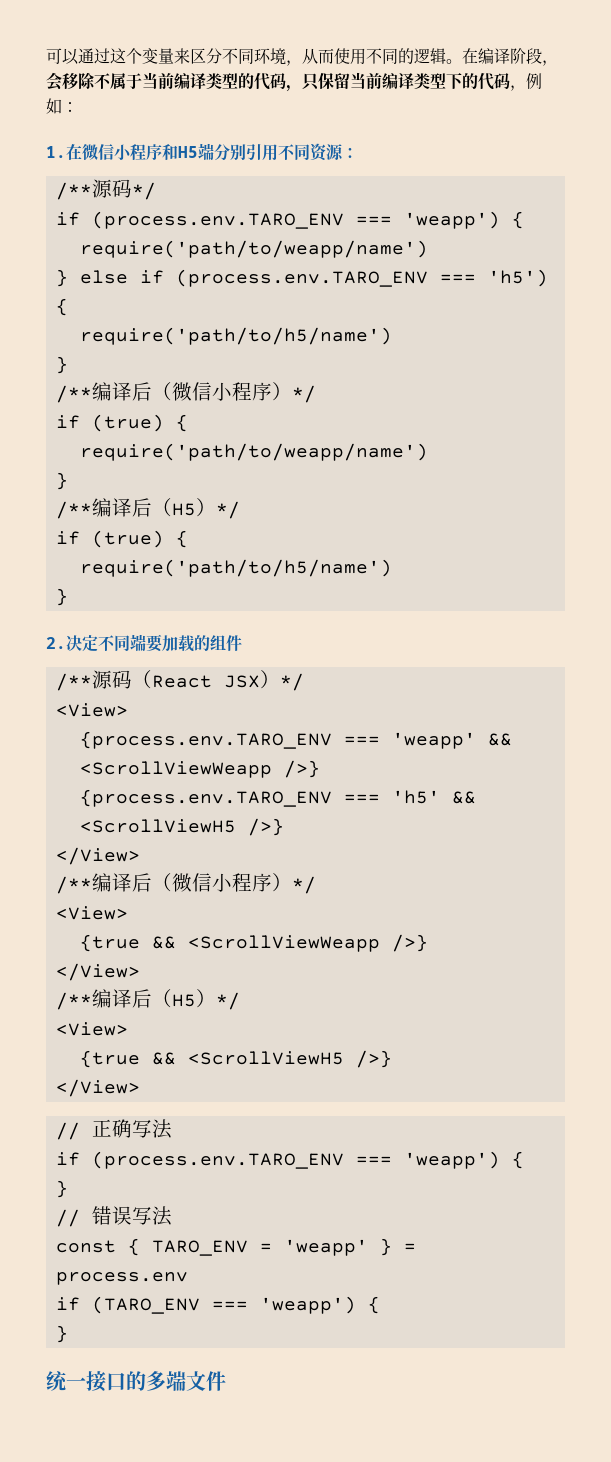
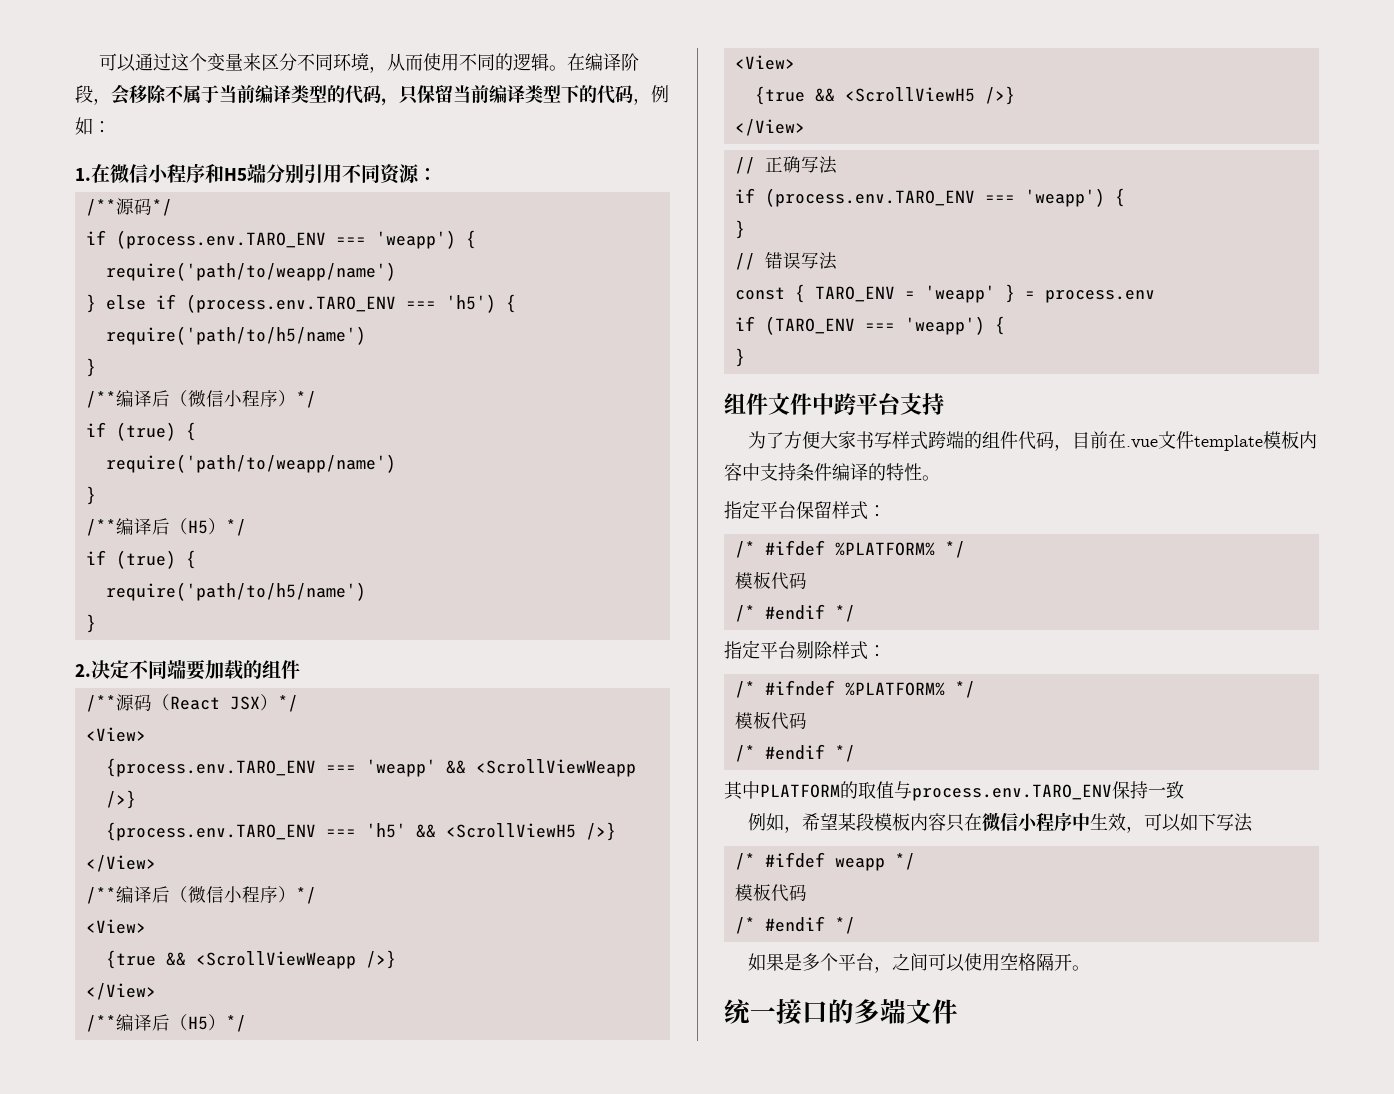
+ 组件文件中跨平台支持
+ 为了方便大家书写样式跨端的组件代码，目前在.vue文件template模板内容中支持条件编译的特性。
+ 指定平台保留样式：
+ /* #ifdef %PLATFORM% */
+ 模板代码
+ /* #endif */
+ 指定平台剔除样式：
+ /* #ifndef %PLATFORM% */
+ 模板代码
+ /* #endif */
+ 其中PLATFORM的取值与process.env.TARO_ENV保持一致
+ 例如，希望某段模板内容只在微信小程序中生效，可以如下写法
+ /* #ifdef weapp */
+ 模板代码
+ /* #endif */
+ 如果是多个平台，之间可以使用空格隔开。

